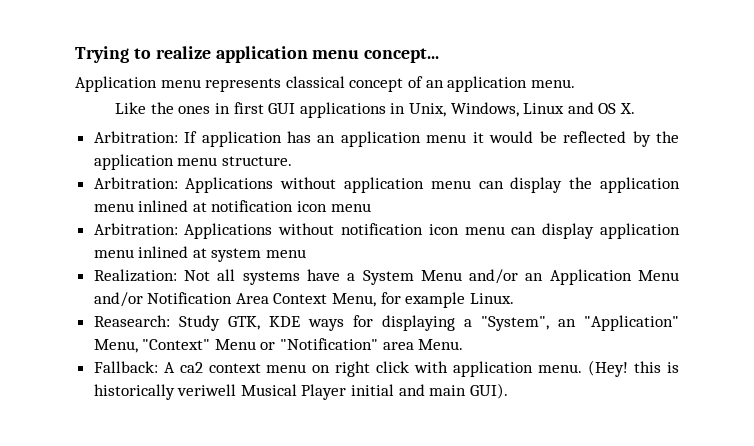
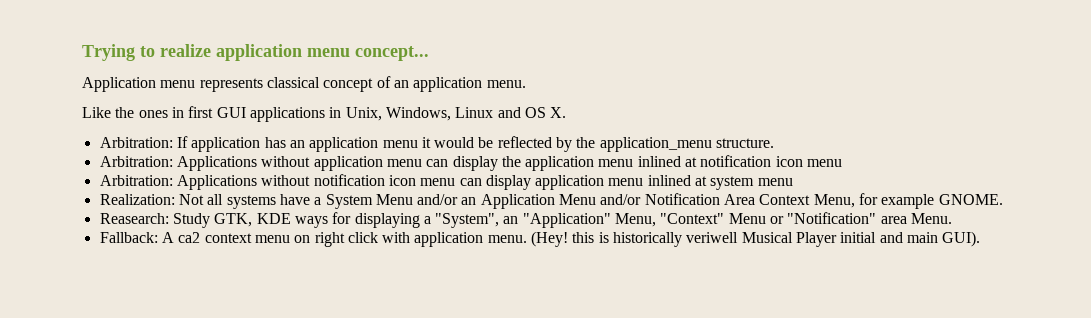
- Arbitration: If application has an application menu it would be reflected by the application menu structure.
+ Arbitration: If application has an application menu it would be reflected by the application_menu structure.
- Realization: Not all systems have a System Menu and/or an Application Menu and/or Notification Area Context Menu, for example Linux.
+ Realization: Not all systems have a System Menu and/or an Application Menu and/or Notification Area Context Menu, for example GNOME.

